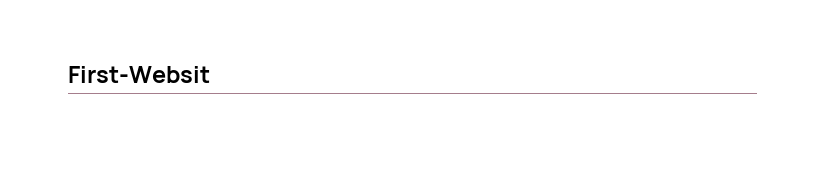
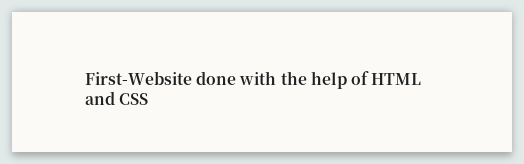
- First-Websit
+ First-Website done with the help of HTML and CSS

